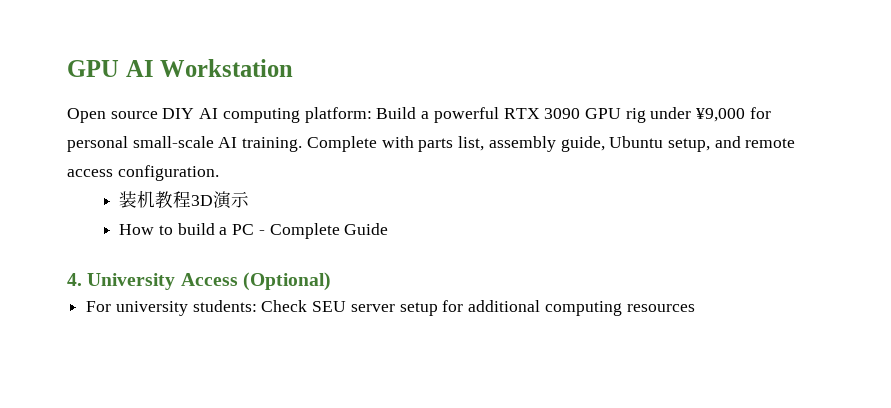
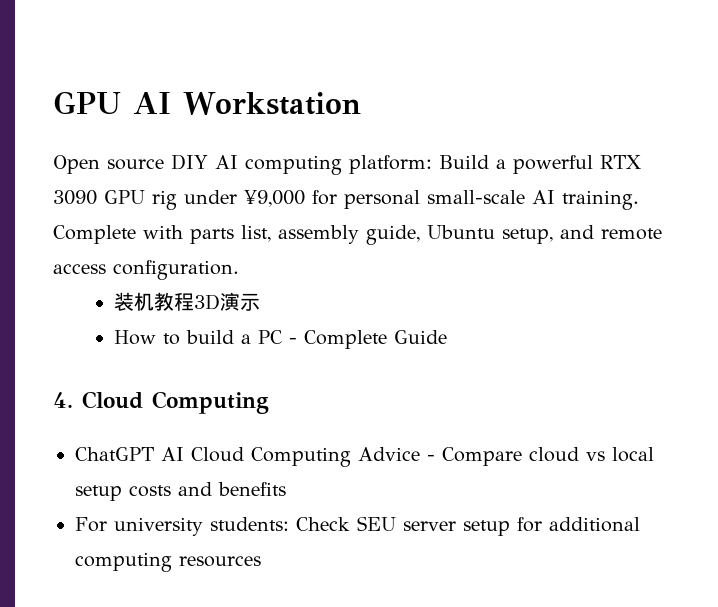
- 4. University Access (Optional)
+ 4. Cloud Computing
+ ChatGPT AI Cloud Computing Advice - Compare cloud vs local setup costs and benefits

